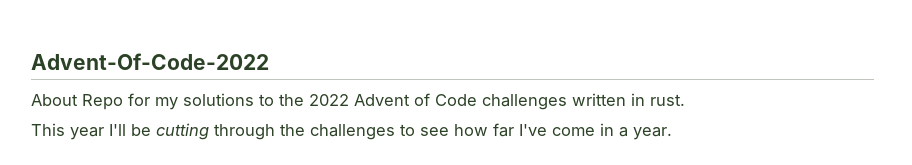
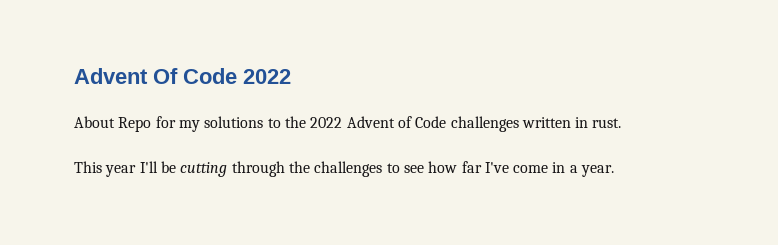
- Advent-Of-Code-2022
+ Advent Of Code 2022

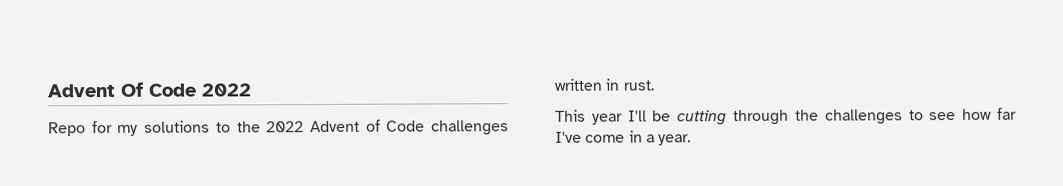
- About Repo for my solutions to the 2022 Advent of Code challenges written in rust.
+ Repo for my solutions to the 2022 Advent of Code challenges written in rust.

